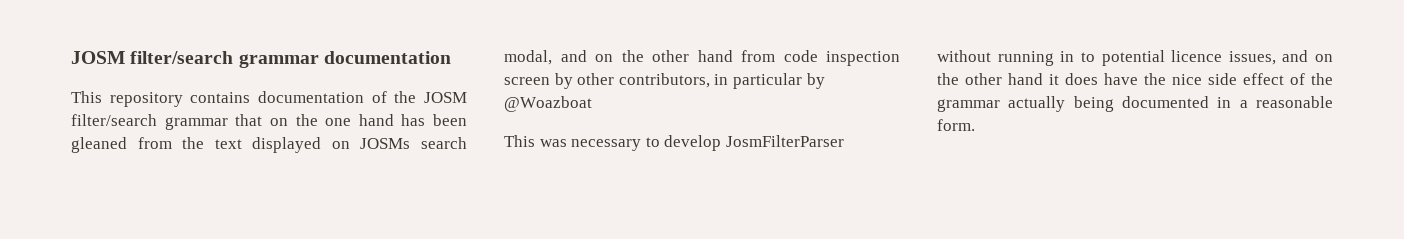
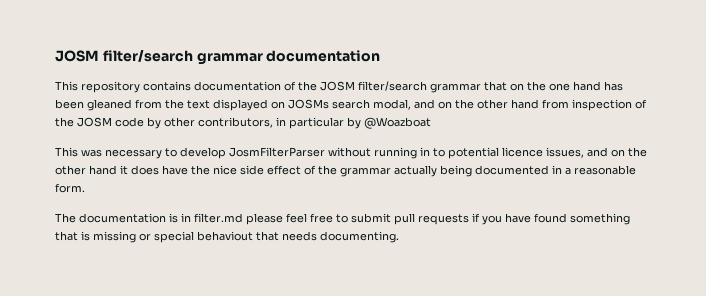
- This repository contains documentation of the JOSM filter/search grammar that on the one hand has been gleaned from the text displayed on JOSMs search modal, and on the other hand from code inspection screen by other contributors, in particular by @Woazboat
+ This repository contains documentation of the JOSM filter/search grammar that on the one hand has been gleaned from the text displayed on JOSMs search modal, and on the other hand from inspection of the JOSM code by other contributors, in particular by @Woazboat
+ The documentation is in filter.md please feel free to submit pull requests if you have found something that is missing or special behaviout that needs documenting.

